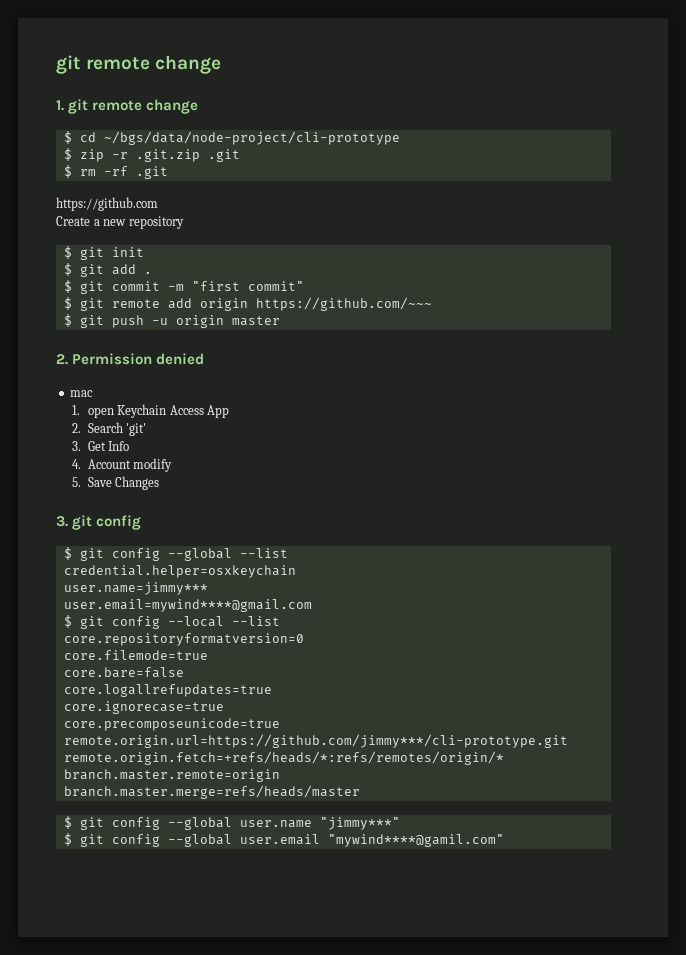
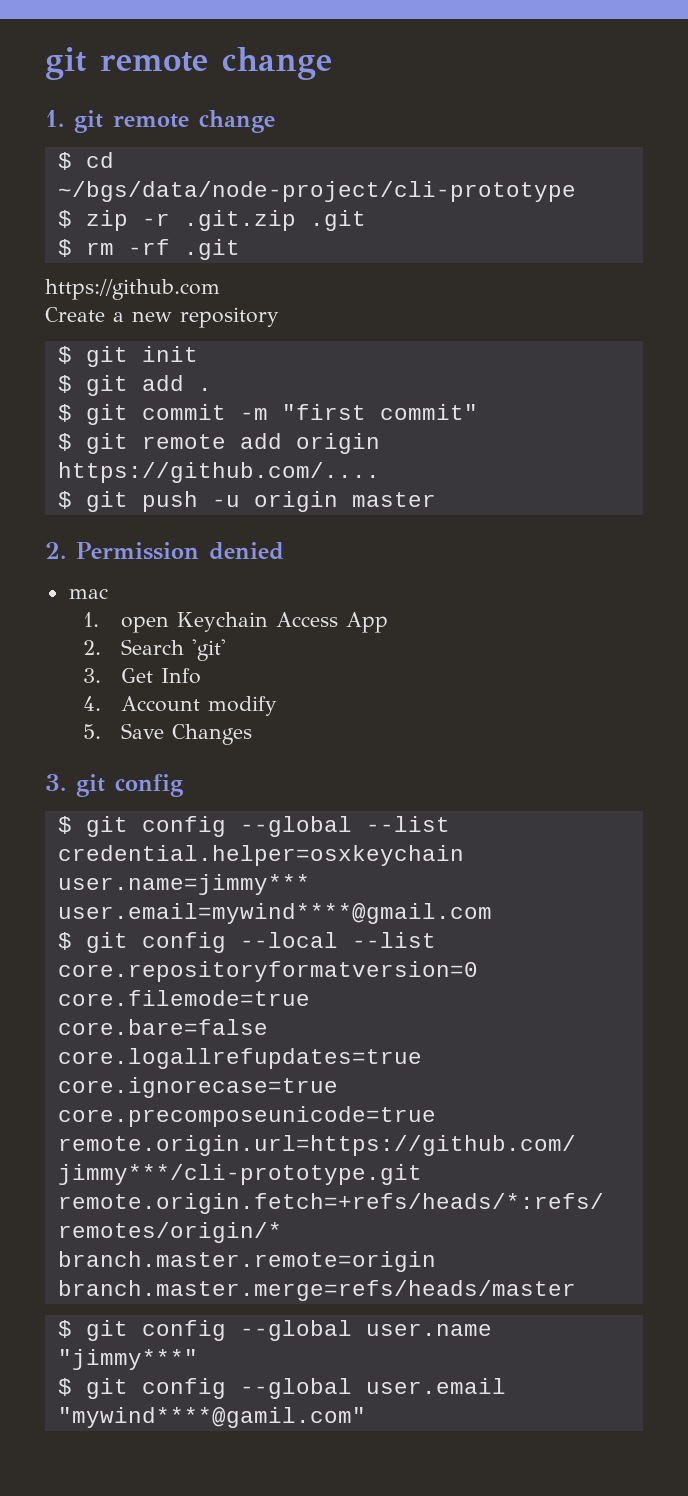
- $ git remote add origin https://github.com/~~~
+ $ git remote add origin https://github.com/....

